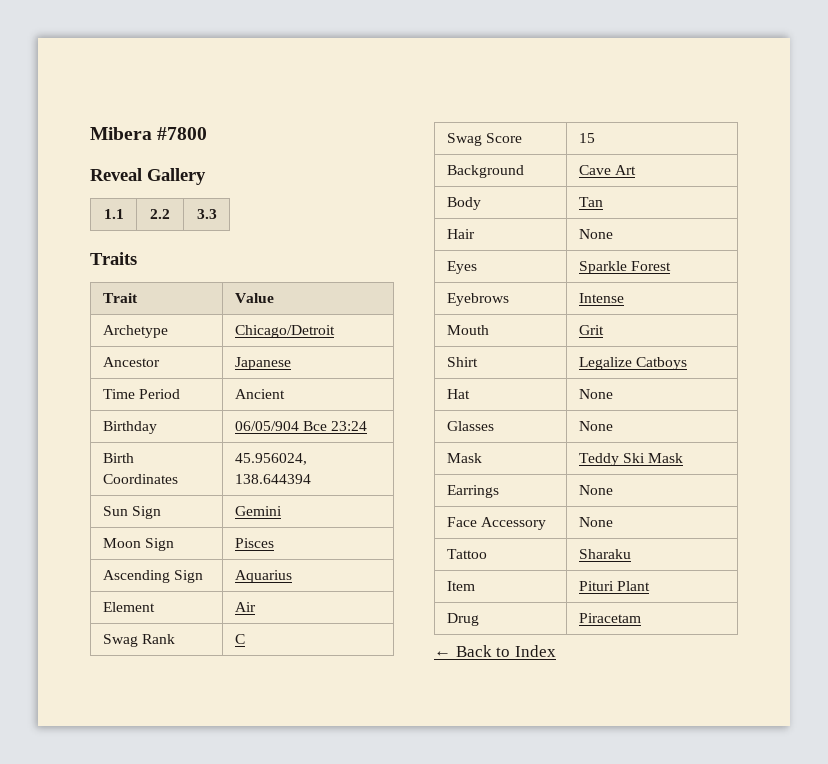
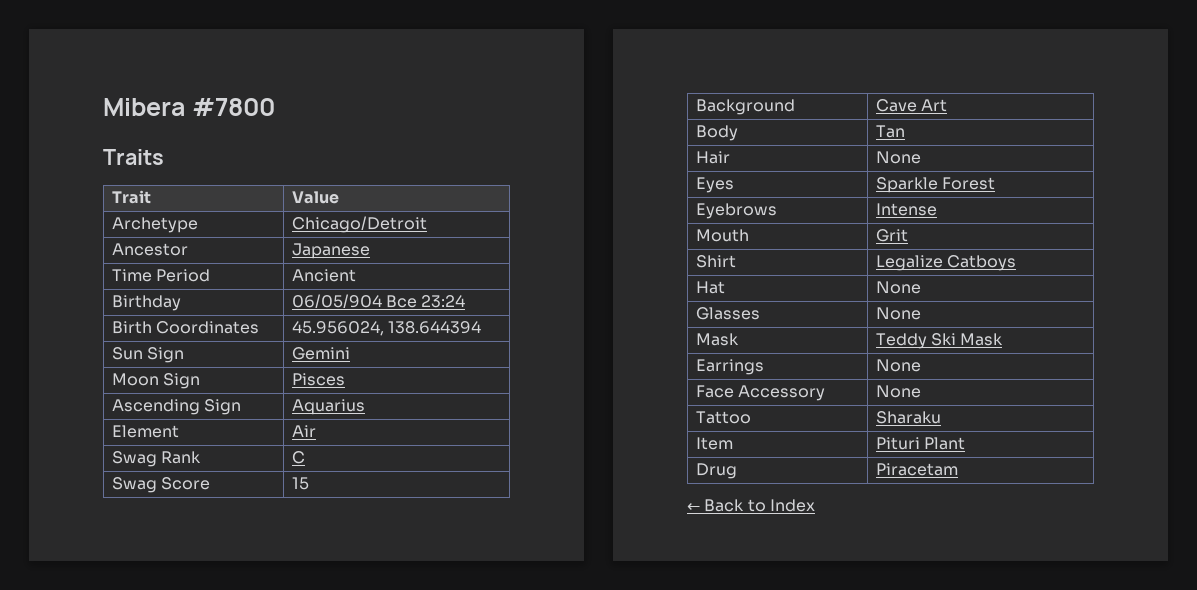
- Reveal Gallery
- 1.1 | 2.2 | 3.3

